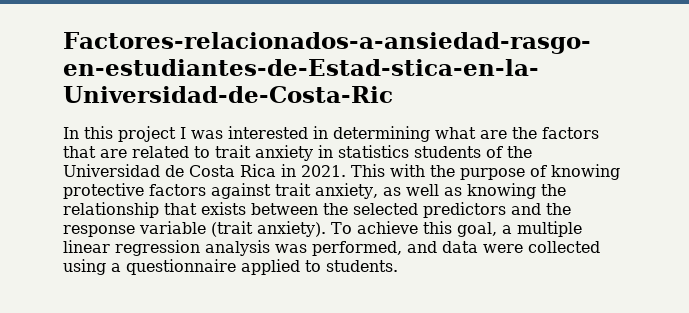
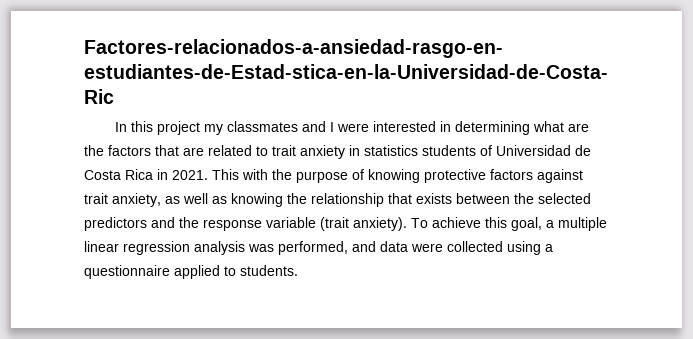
- In this project I was interested in determining what are the factors that are related to trait anxiety in statistics students of the Universidad de Costa Rica in 2021.
+ In this project my classmates and I were interested in determining what are the factors that are related to trait anxiety in statistics students of Universidad de Costa Rica in 2021.

